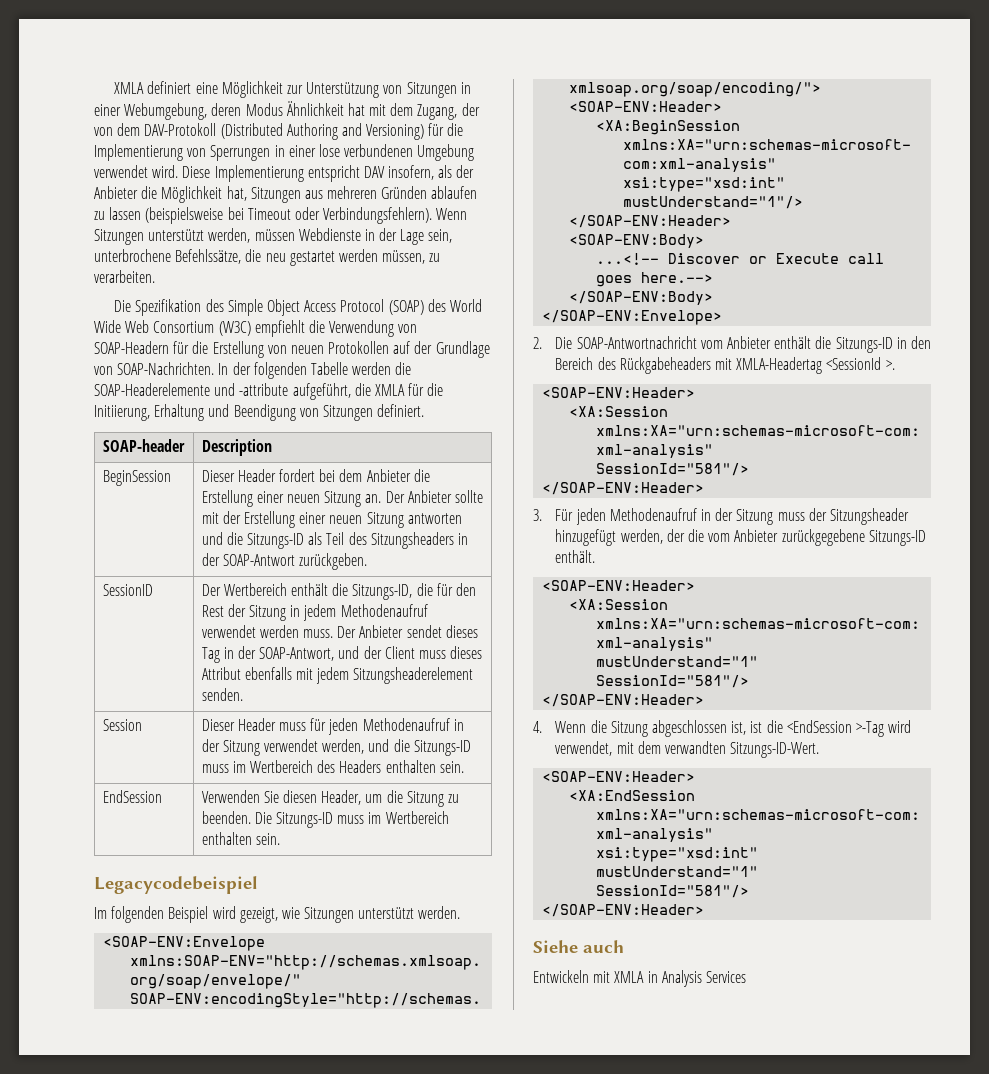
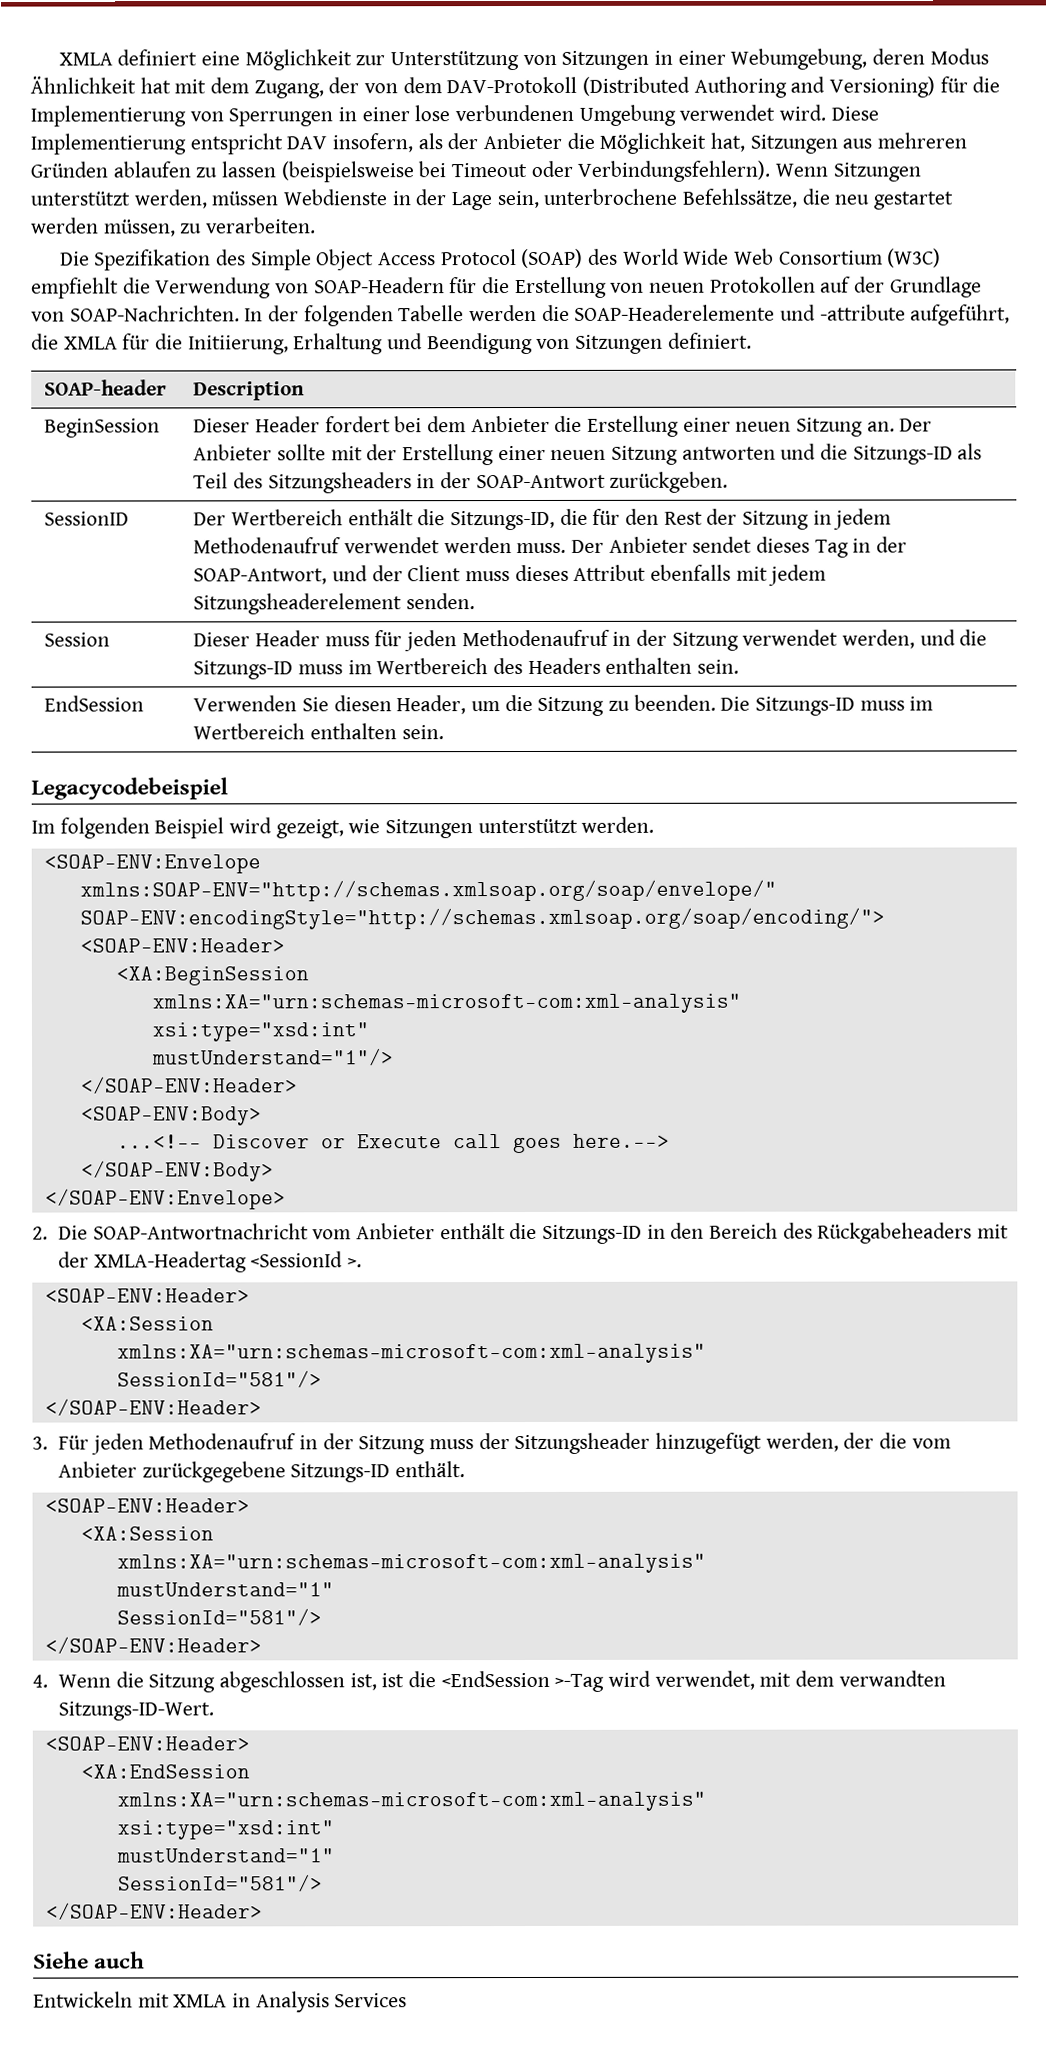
- 2. Die SOAP-Antwortnachricht vom Anbieter enthält die Sitzungs-ID in den Bereich des Rückgabeheaders mit XMLA-Headertag <SessionId >.
+ 2. Die SOAP-Antwortnachricht vom Anbieter enthält die Sitzungs-ID in den Bereich des Rückgabeheaders mit der XMLA-Headertag <SessionId >.

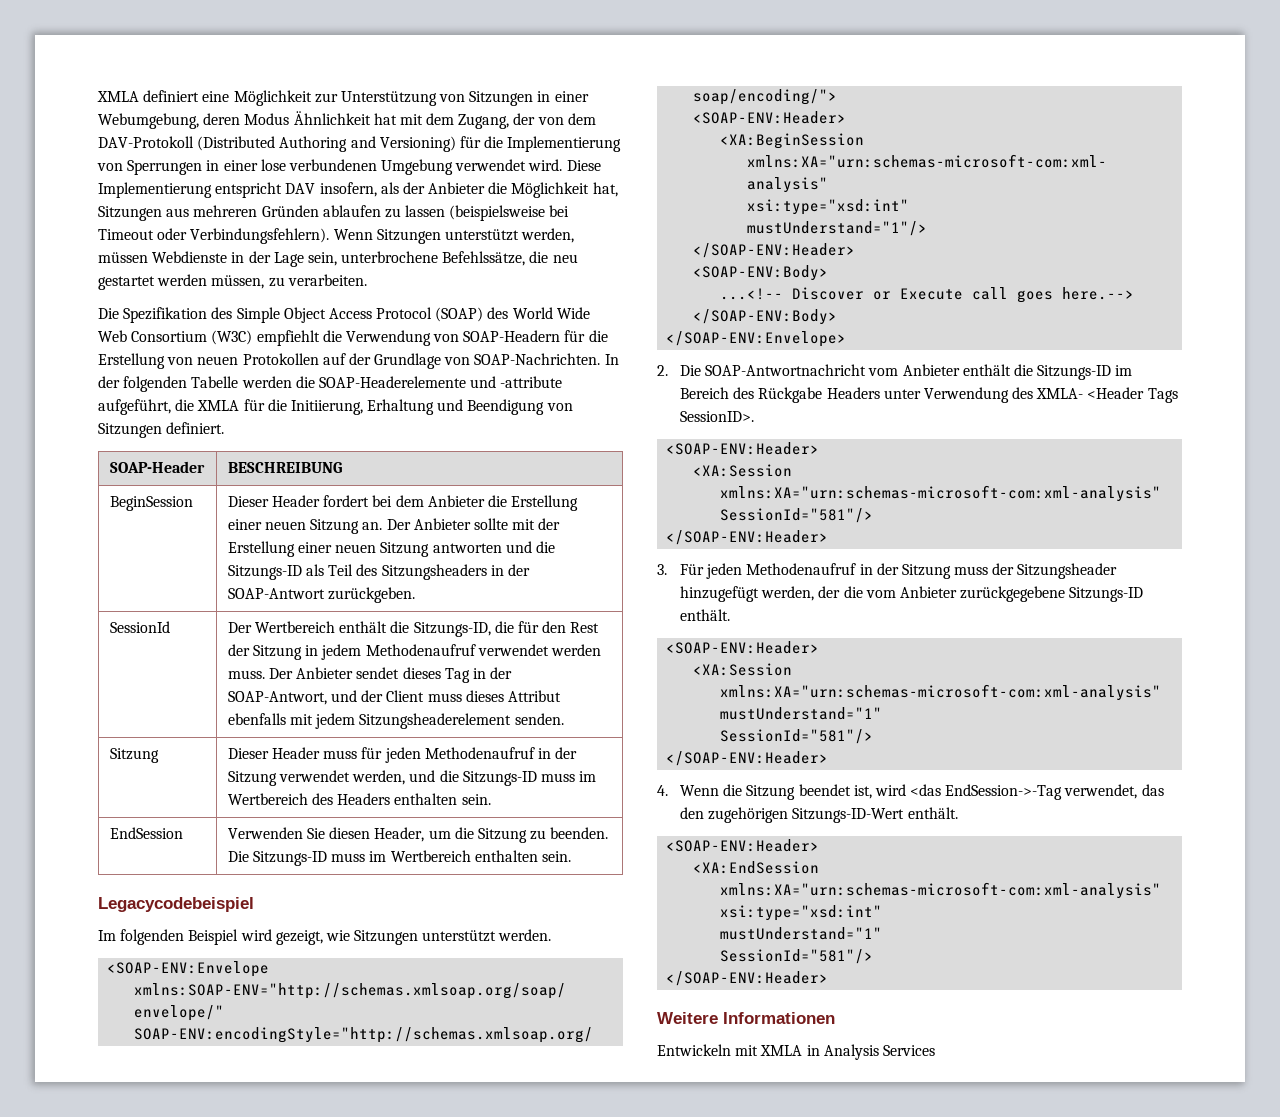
- SOAP-header | Description
+ SOAP-Header | BESCHREIBUNG
- SessionID | Der Wertbereich enthält die Sitzungs-ID, die für den Rest der Sitzung in jedem Methodenaufruf verwendet werden muss. Der Anbieter sendet dieses Tag in der SOAP-Antwort, und der Client muss dieses Attribut ebenfalls mit jedem Sitzungsheaderelement senden.
+ SessionId | Der Wertbereich enthält die Sitzungs-ID, die für den Rest der Sitzung in jedem Methodenaufruf verwendet werden muss. Der Anbieter sendet dieses Tag in der SOAP-Antwort, und der Client muss dieses Attribut ebenfalls mit jedem Sitzungsheaderelement senden.
- Session | Dieser Header muss für jeden Methodenaufruf in der Sitzung verwendet werden, und die Sitzungs-ID muss im Wertbereich des Headers enthalten sein.
+ Sitzung | Dieser Header muss für jeden Methodenaufruf in der Sitzung verwendet werden, und die Sitzungs-ID muss im Wertbereich des Headers enthalten sein.
- 2. Die SOAP-Antwortnachricht vom Anbieter enthält die Sitzungs-ID in den Bereich des Rückgabeheaders mit der XMLA-Headertag <SessionId >.
+ 2. Die SOAP-Antwortnachricht vom Anbieter enthält die Sitzungs-ID im Bereich des Rückgabe Headers unter Verwendung des XMLA- <Header Tags SessionID>.
- 4. Wenn die Sitzung abgeschlossen ist, ist die <EndSession >-Tag wird verwendet, mit dem verwandten Sitzungs-ID-Wert.
+ 4. Wenn die Sitzung beendet ist, wird <das EndSession->-Tag verwendet, das den zugehörigen Sitzungs-ID-Wert enthält.
- Siehe auch
+ Weitere Informationen

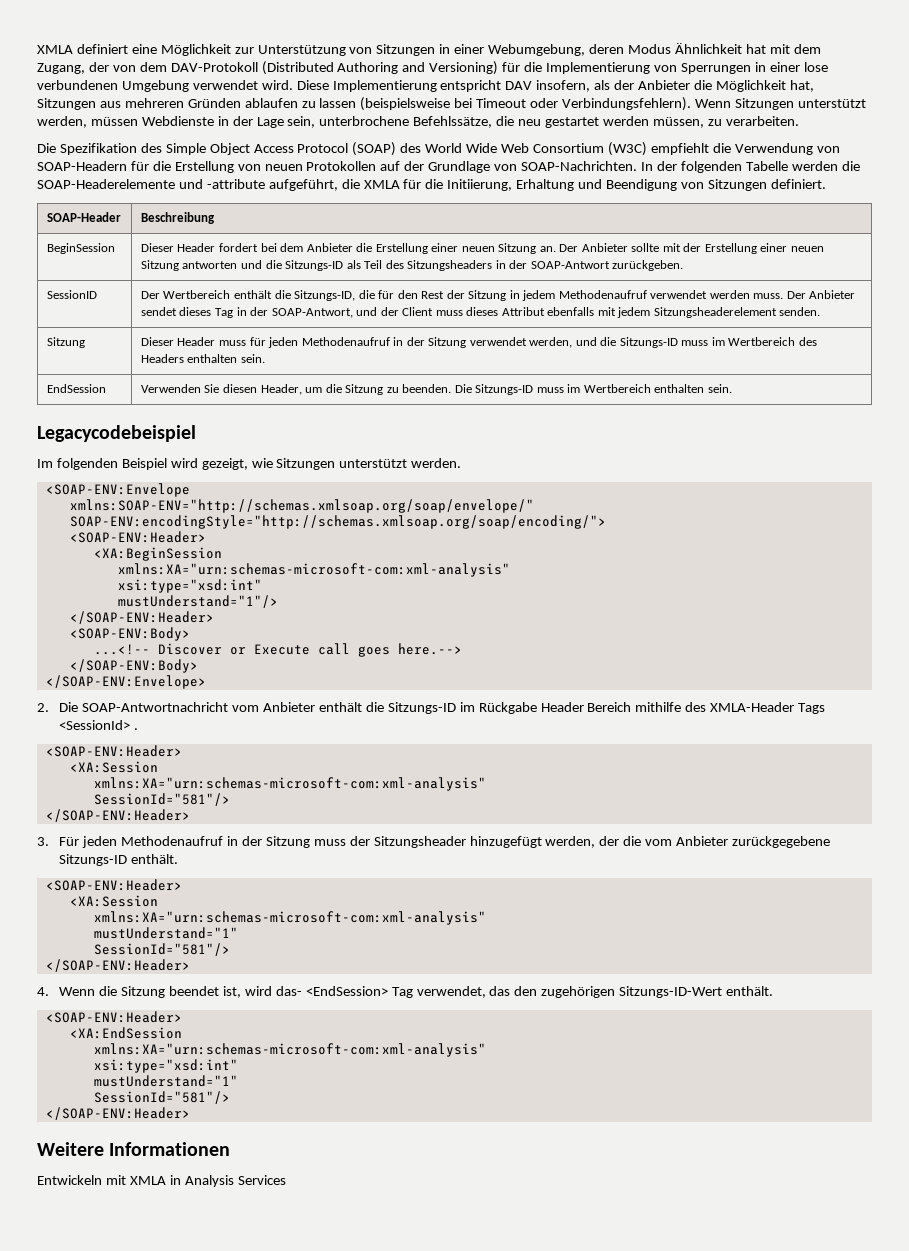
- SOAP-Header | BESCHREIBUNG
+ SOAP-Header | Beschreibung
- SessionId | Der Wertbereich enthält die Sitzungs-ID, die für den Rest der Sitzung in jedem Methodenaufruf verwendet werden muss. Der Anbieter sendet dieses Tag in der SOAP-Antwort, und der Client muss dieses Attribut ebenfalls mit jedem Sitzungsheaderelement senden.
+ SessionID | Der Wertbereich enthält die Sitzungs-ID, die für den Rest der Sitzung in jedem Methodenaufruf verwendet werden muss. Der Anbieter sendet dieses Tag in der SOAP-Antwort, und der Client muss dieses Attribut ebenfalls mit jedem Sitzungsheaderelement senden.
- 2. Die SOAP-Antwortnachricht vom Anbieter enthält die Sitzungs-ID im Bereich des Rückgabe Headers unter Verwendung des XMLA- <Header Tags SessionID>.
+ 2. Die SOAP-Antwortnachricht vom Anbieter enthält die Sitzungs-ID im Rückgabe Header Bereich mithilfe des XMLA-Header Tags <SessionId> .
- 4. Wenn die Sitzung beendet ist, wird <das EndSession->-Tag verwendet, das den zugehörigen Sitzungs-ID-Wert enthält.
+ 4. Wenn die Sitzung beendet ist, wird das- <EndSession> Tag verwendet, das den zugehörigen Sitzungs-ID-Wert enthält.

